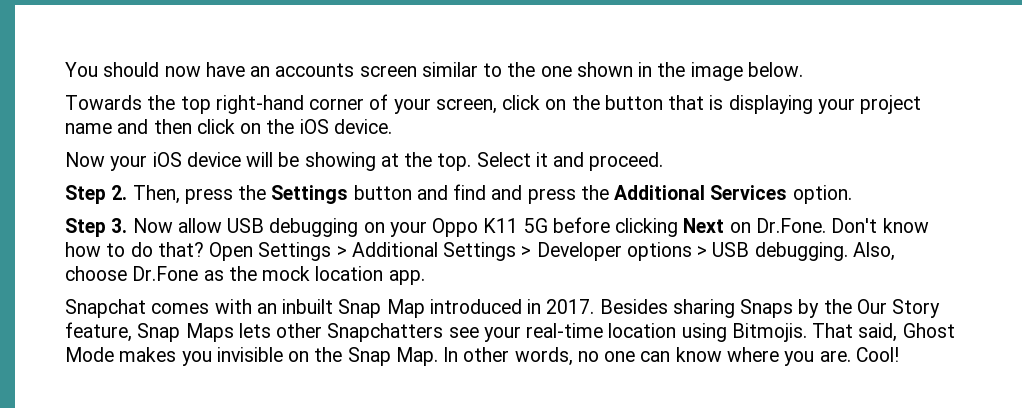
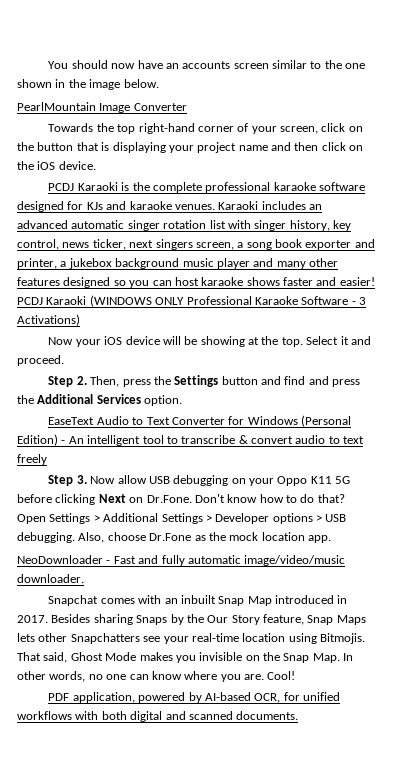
+ PearlMountain Image Converter
+ PCDJ Karaoki is the complete professional karaoke software designed for KJs and karaoke venues. Karaoki includes an advanced automatic singer rotation list with singer history, key control, news ticker, next singers screen, a song book exporter and printer, a jukebox background music player and many other features designed so you can host karaoke shows faster and easier! PCDJ Karaoki (WINDOWS ONLY Professional Karaoke Software - 3 Activations)
+ EaseText Audio to Text Converter for Windows (Personal Edition) - An intelligent tool to transcribe & convert audio to text freely
+ NeoDownloader - Fast and fully automatic image/video/music downloader.
+ PDF application, powered by AI-based OCR, for unified workflows with both digital and scanned documents.

